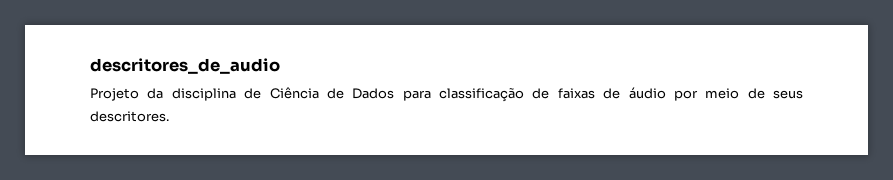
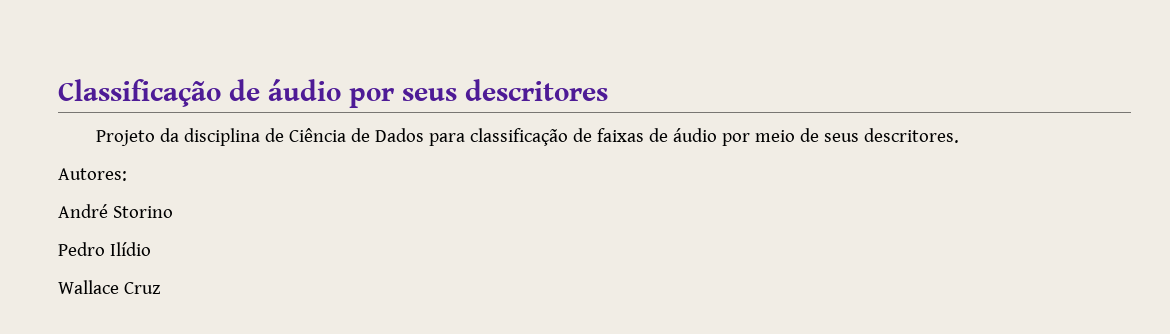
- descritores_de_audio
+ Classificação de áudio por seus descritores
+ Autores:
+ André Storino
+ Pedro Ilídio
+ Wallace Cruz

